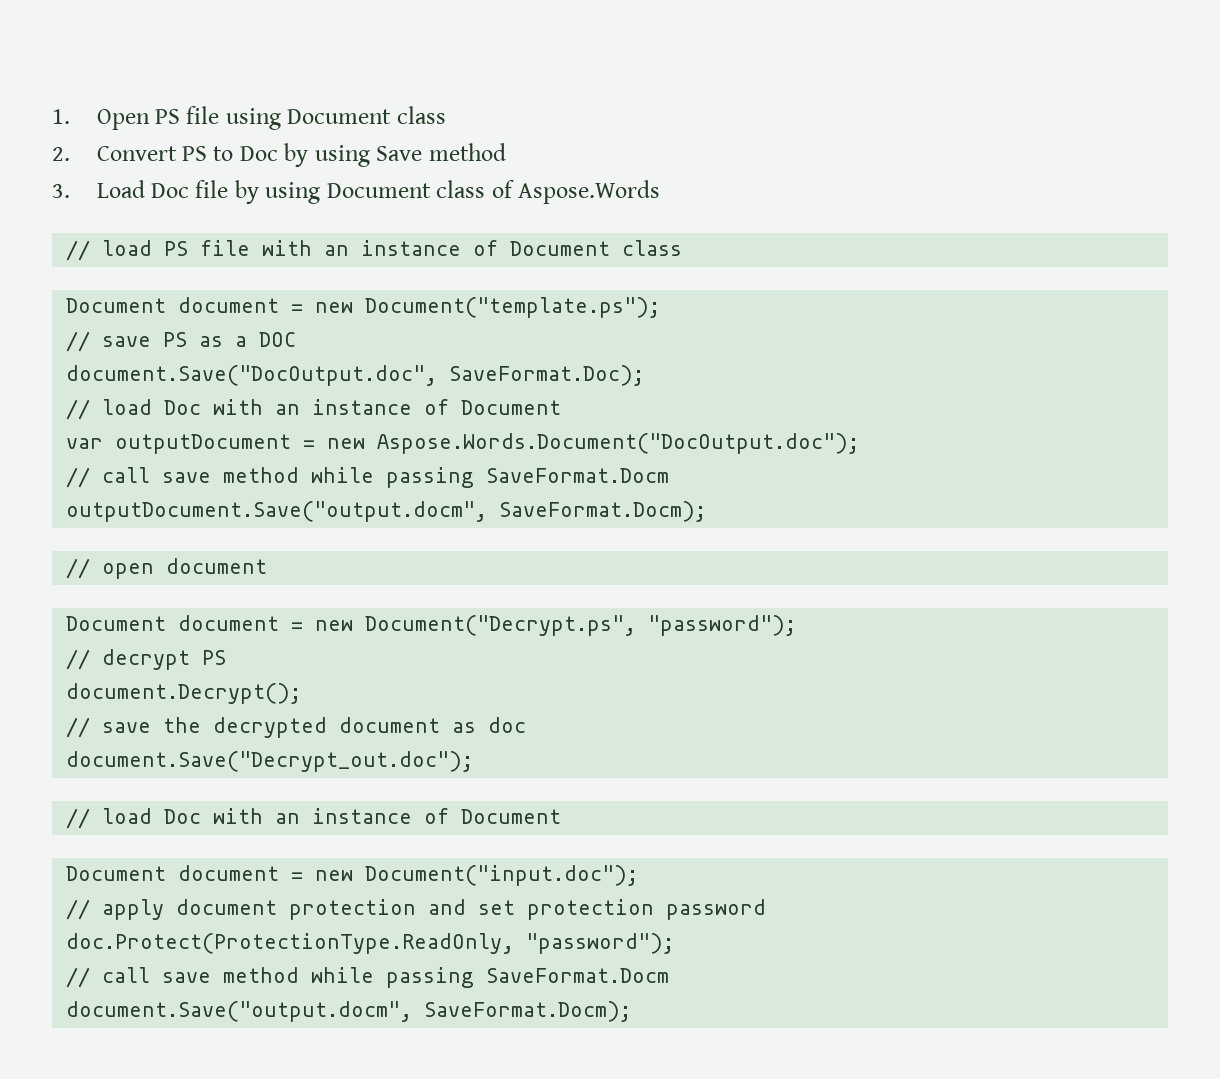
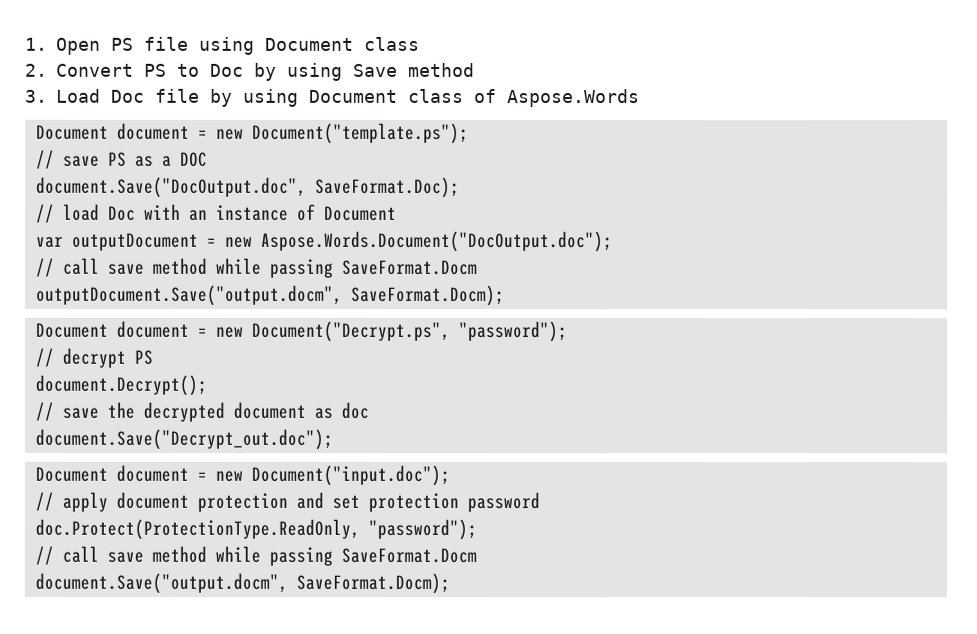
- // load PS file with an instance of Document class
- // open document
  document.Save("Decrypt_out.doc");
- // load Doc with an instance of Document

